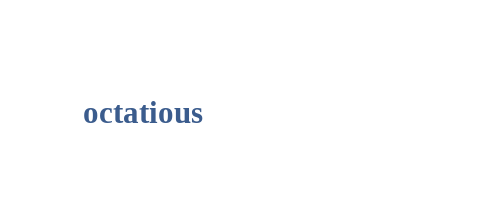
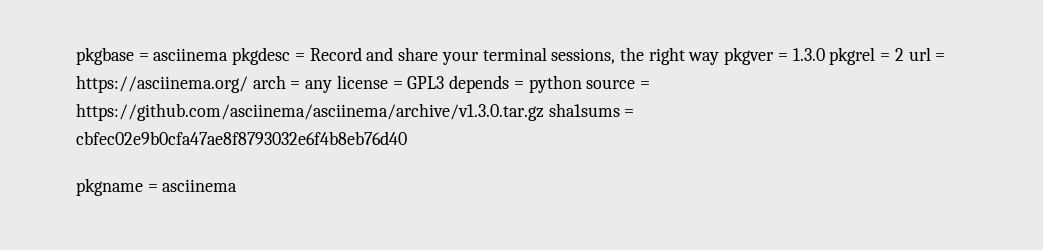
- octatious
+ pkgbase = asciinema pkgdesc = Record and share your terminal sessions, the right way pkgver = 1.3.0 pkgrel = 2 url = https://asciinema.org/ arch = any license = GPL3 depends = python source = https://github.com/asciinema/asciinema/archive/v1.3.0.tar.gz sha1sums = cbfec02e9b0cfa47ae8f8793032e6f4b8eb76d40
+ pkgname = asciinema

